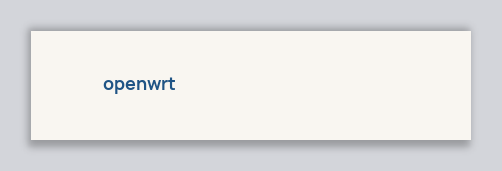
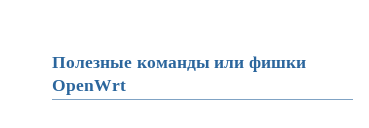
- openwrt
+ Полезные команды или фишки OpenWrt

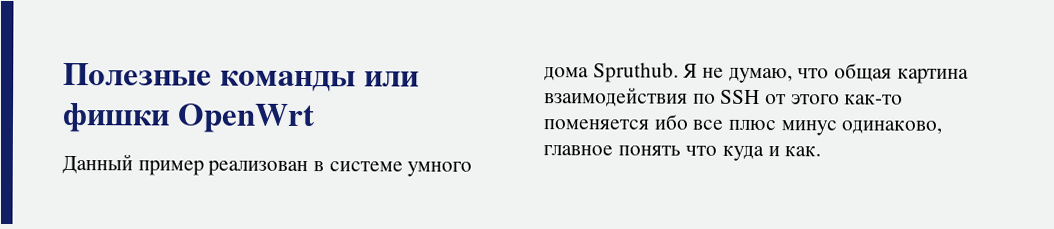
+ Данный пример реализован в системе умного дома Spruthub. Я не думаю, что общая картина взаимодействия по SSH от этого как-то поменяется ибо все плюс минус одинаково, главное понять что куда и как.

